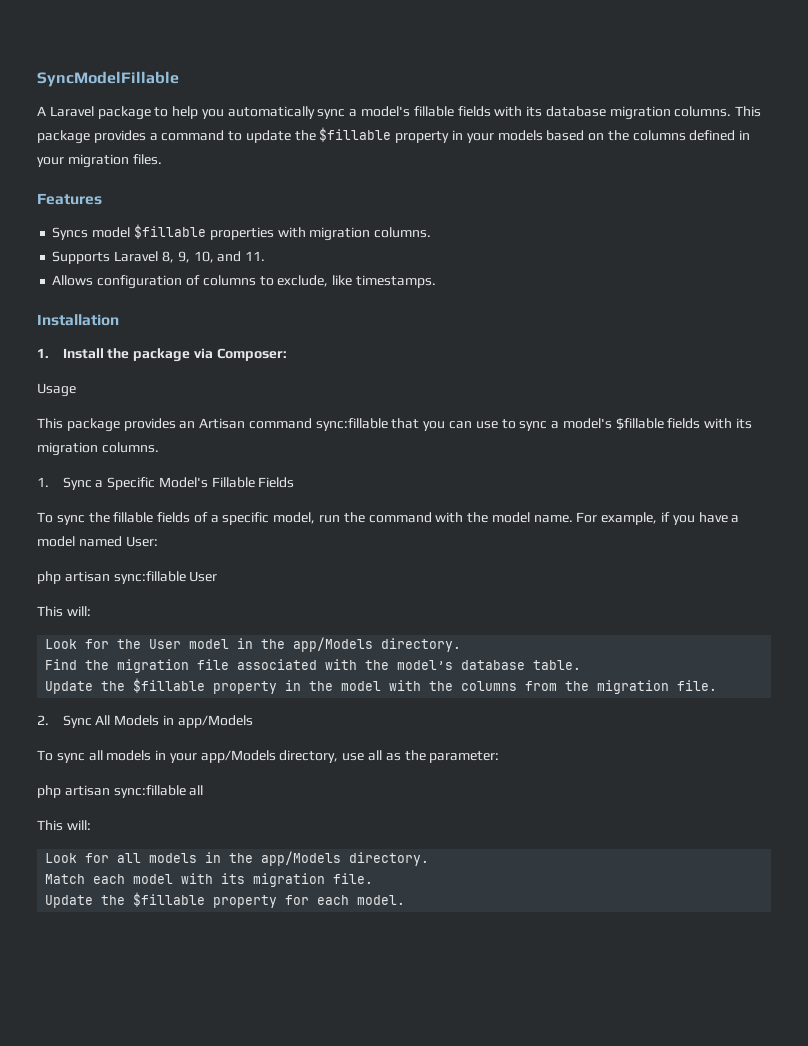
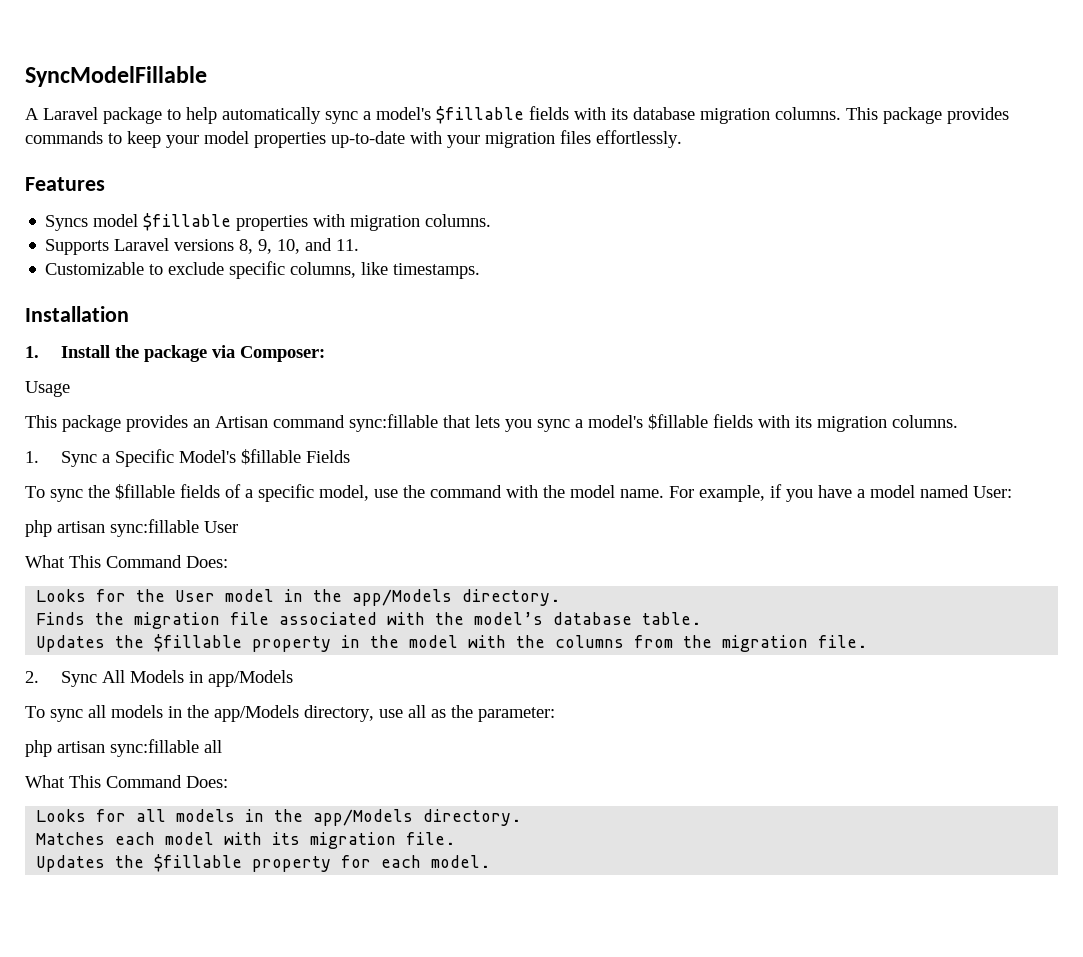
- A Laravel package to help you automatically sync a model's fillable fields with its database migration columns.
+ A Laravel package to help automatically sync a model's $fillable fields with its database migration columns.
- This package provides a command to update the $fillable property in your models based on the columns defined in your migration files.
+ This package provides commands to keep your model properties up-to-date with your migration files effortlessly.
- Supports Laravel 8, 9, 10, and 11.
+ Supports Laravel versions 8, 9, 10, and 11.
- Allows configuration of columns to exclude, like timestamps.
+ Customizable to exclude specific columns, like timestamps.
- This package provides an Artisan command sync:fillable that you can use to sync a model's $fillable fields with its migration columns.
+ This package provides an Artisan command sync:fillable that lets you sync a model's $fillable fields with its migration columns.
- 1. Sync a Specific Model's Fillable Fields
+ 1. Sync a Specific Model's $fillable Fields
- To sync the fillable fields of a specific model, run the command with the model name.
+ To sync the $fillable fields of a specific model, use the command with the model name.
  php artisan sync:fillable User
- This will:
- Look for the User model in the app/Models directory.
+ What This Command Does:
+ Looks for the User model in the app/Models directory.
- Find the migration file associated with the model’s database table.
+ Finds the migration file associated with the model’s database table.
- Update the $fillable property in the model with the columns from the migration file.
+ Updates the $fillable property in the model with the columns from the migration file.
- To sync all models in your app/Models directory, use all as the parameter:
+ To sync all models in the app/Models directory, use all as the parameter:
  php artisan sync:fillable all
- This will:
- Look for all models in the app/Models directory.
+ What This Command Does:
+ Looks for all models in the app/Models directory.
- Match each model with its migration file.
+ Matches each model with its migration file.
- Update the $fillable property for each model.
+ Updates the $fillable property for each model.

